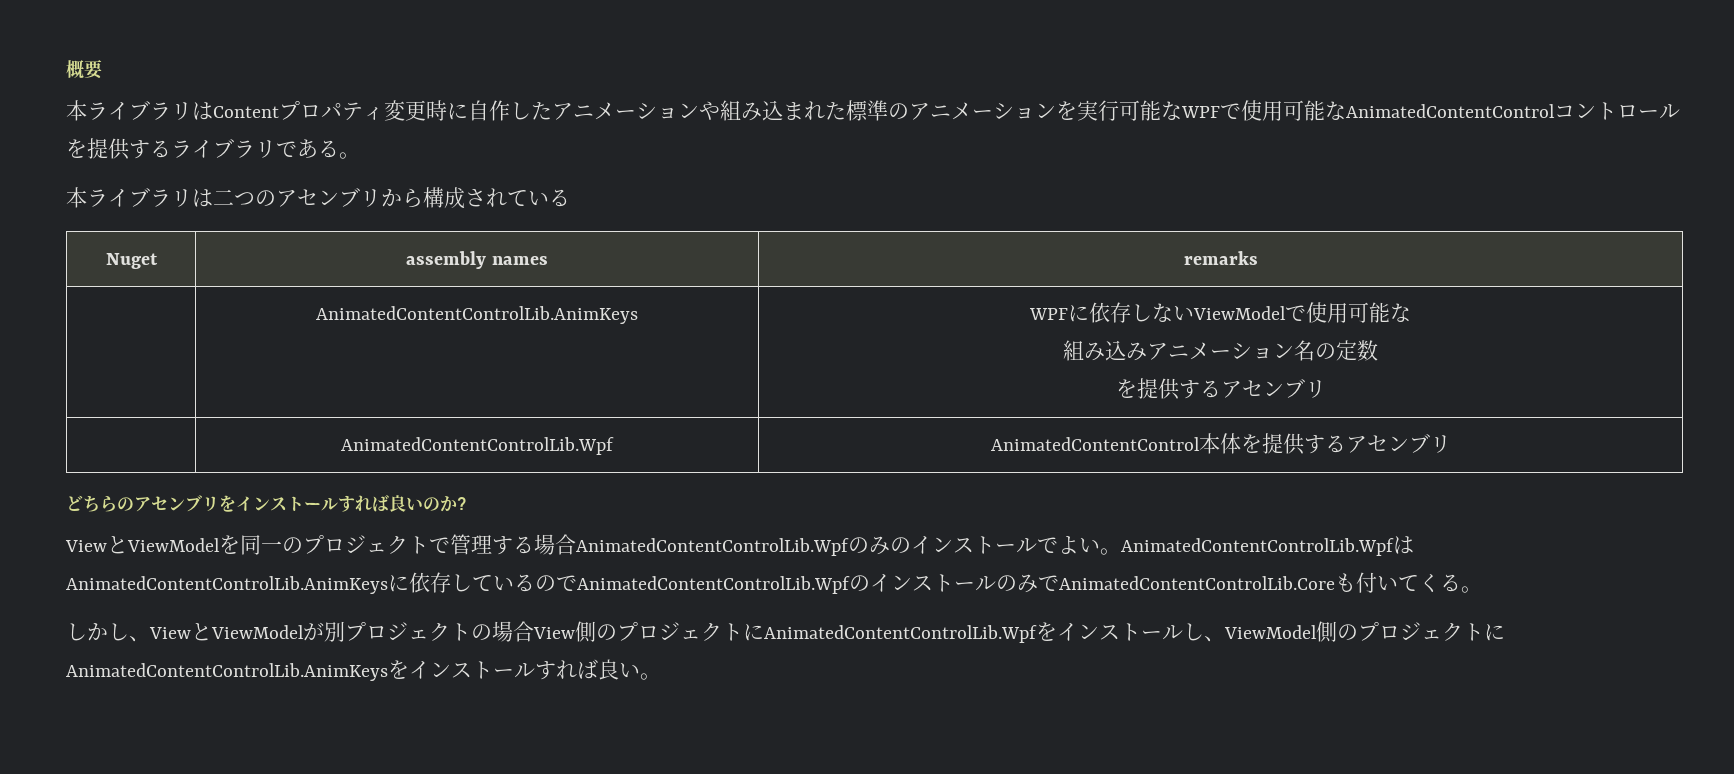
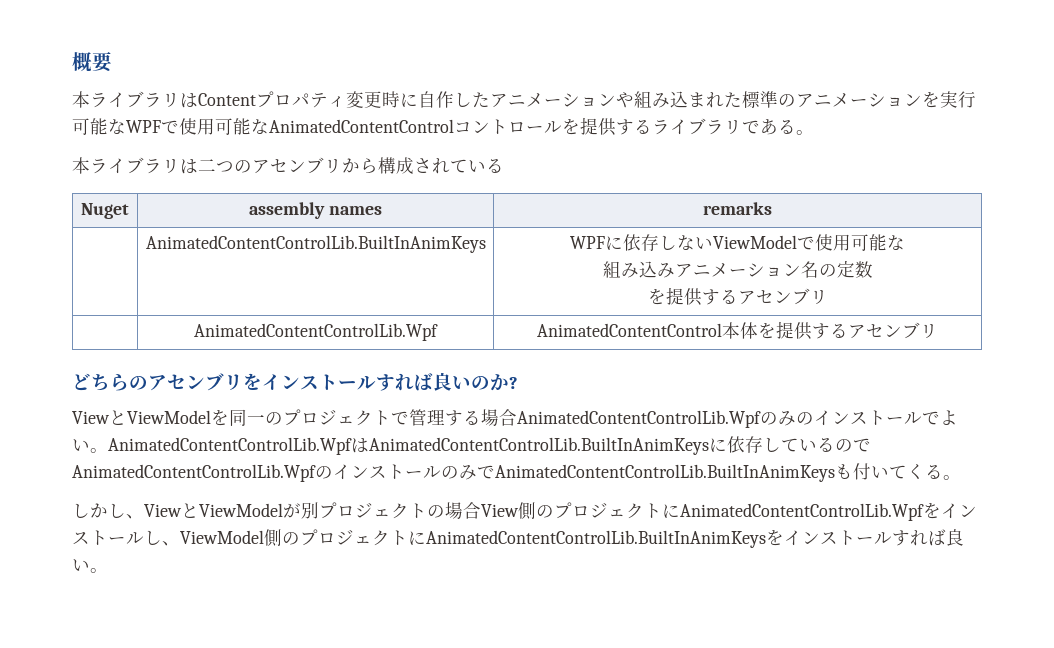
- | AnimatedContentControlLib.AnimKeys | WPFに依存しないViewModelで使用可能な
+ | AnimatedContentControlLib.BuiltInAnimKeys | WPFに依存しないViewModelで使用可能な
- AnimatedContentControlLib.WpfはAnimatedContentControlLib.AnimKeysに依存しているのでAnimatedContentControlLib.WpfのインストールのみでAnimatedContentControlLib.Coreも付いてくる。
+ AnimatedContentControlLib.WpfはAnimatedContentControlLib.BuiltInAnimKeysに依存しているのでAnimatedContentControlLib.WpfのインストールのみでAnimatedContentControlLib.BuiltInAnimKeysも付いてくる。
- しかし、ViewとViewModelが別プロジェクトの場合View側のプロジェクトにAnimatedContentControlLib.Wpfをインストールし、ViewModel側のプロジェクトにAnimatedContentControlLib.AnimKeysをインストールすれば良い。
+ しかし、ViewとViewModelが別プロジェクトの場合View側のプロジェクトにAnimatedContentControlLib.Wpfをインストールし、ViewModel側のプロジェクトにAnimatedContentControlLib.BuiltInAnimKeysをインストールすれば良い。

